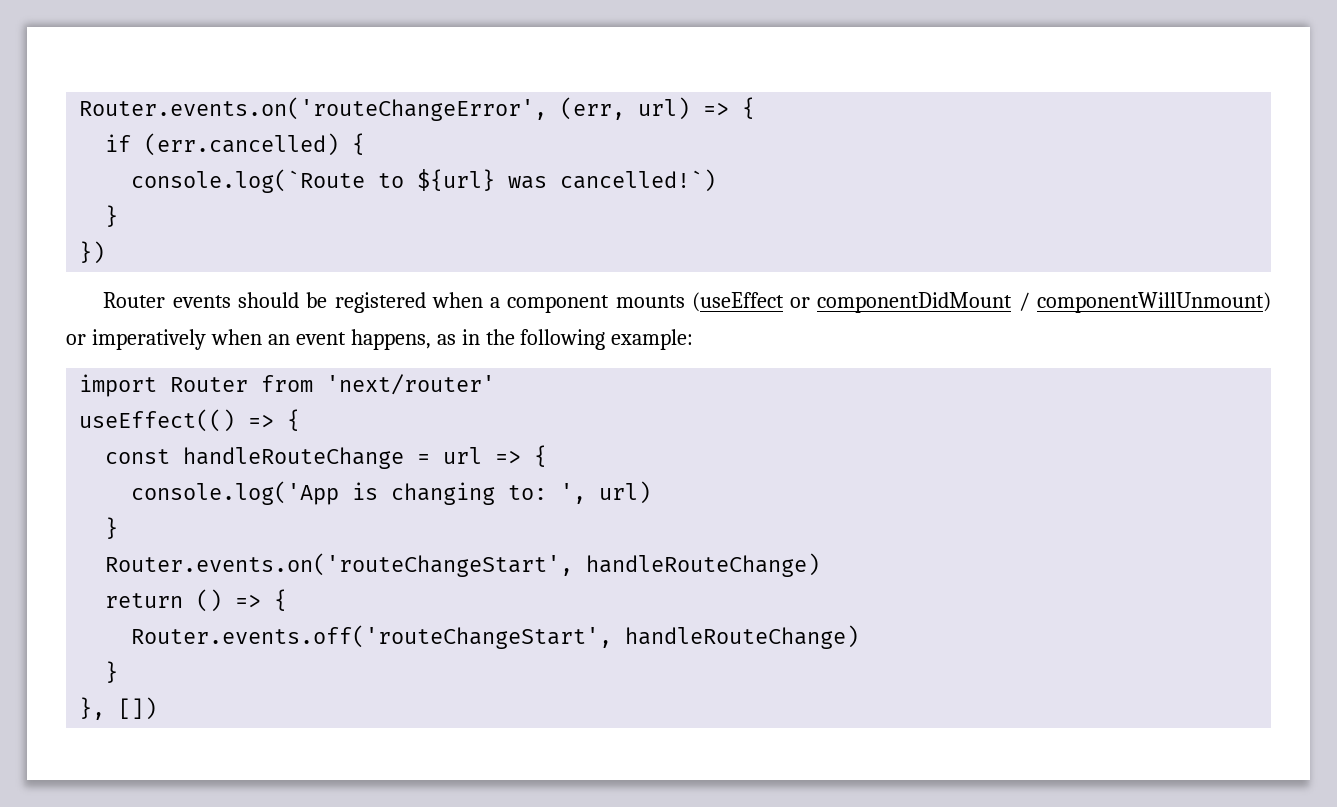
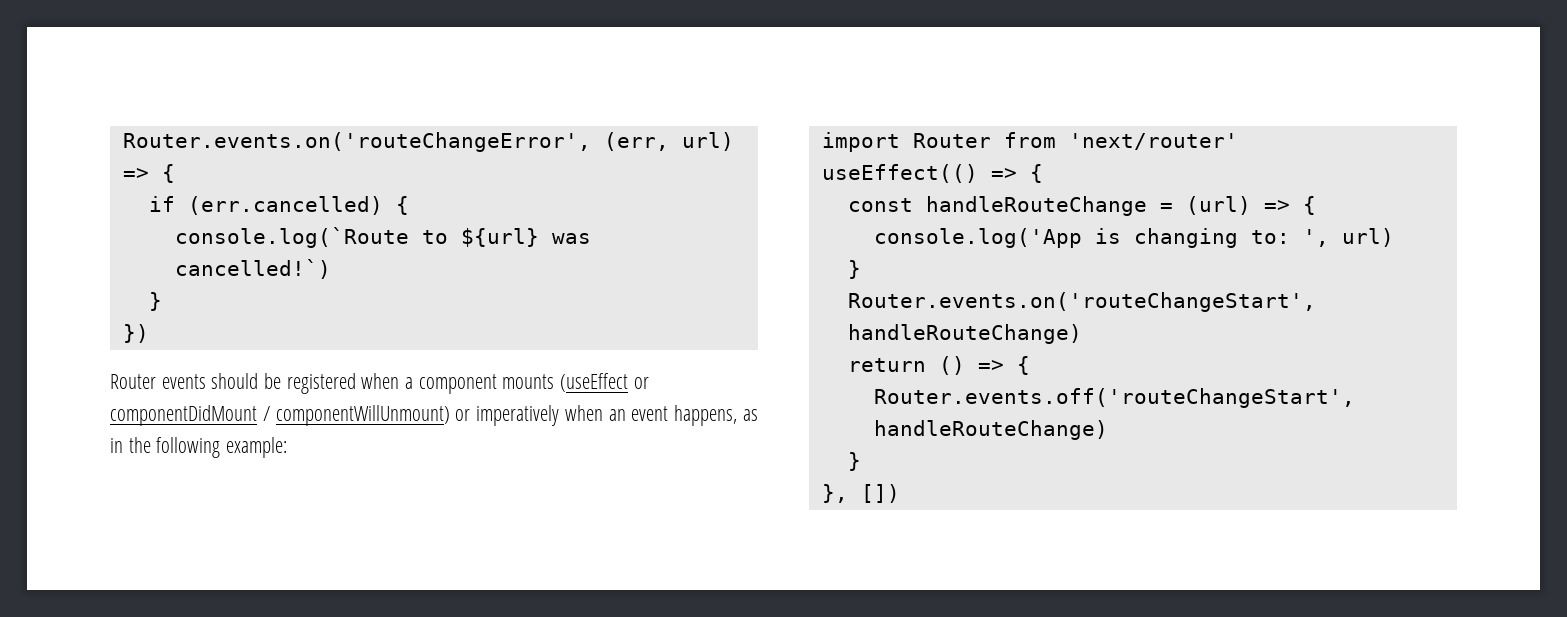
- const handleRouteChange = url => {
+ const handleRouteChange = (url) => {

